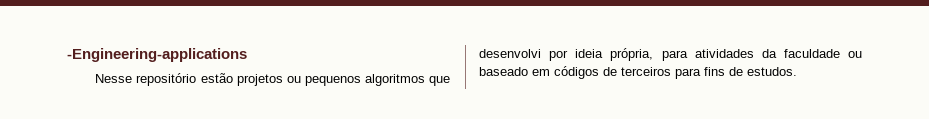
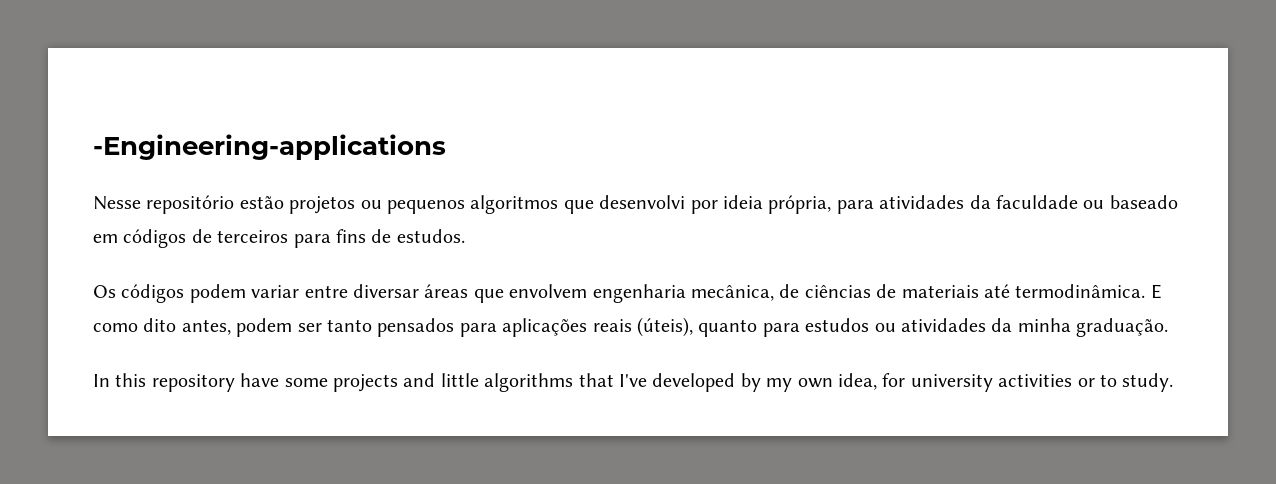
+ Os códigos podem variar entre diversar áreas que envolvem engenharia mecânica, de ciências de materiais até termodinâmica. E como dito antes, podem ser tanto pensados para aplicações reais (úteis), quanto para estudos ou atividades da minha graduação.
+ In this repository have some projects and little algorithms that I've developed by my own idea, for university activities or to study.

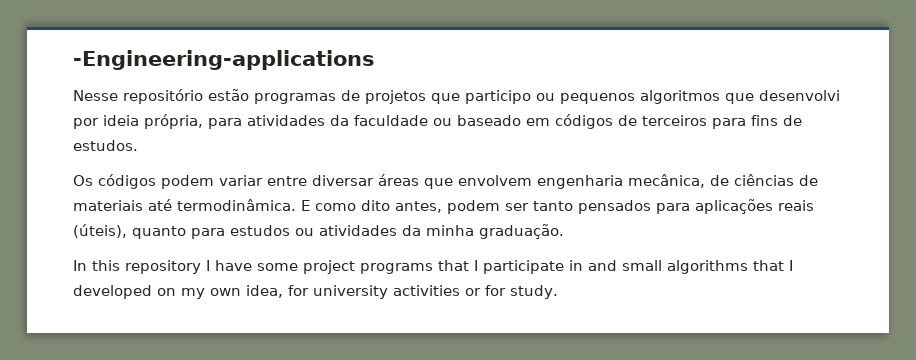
- Nesse repositório estão projetos ou pequenos algoritmos que desenvolvi por ideia própria, para atividades da faculdade ou baseado em códigos de terceiros para fins de estudos.
+ Nesse repositório estão programas de projetos que participo ou pequenos algoritmos que desenvolvi por ideia própria, para atividades da faculdade ou baseado em códigos de terceiros para fins de estudos.
- In this repository have some projects and little algorithms that I've developed by my own idea, for university activities or to study.
+ In this repository I have some project programs that I participate in and small algorithms that I developed on my own idea, for university activities or for study.

